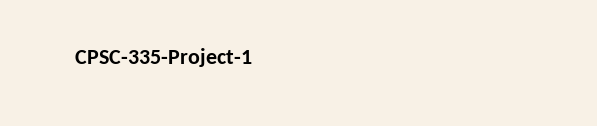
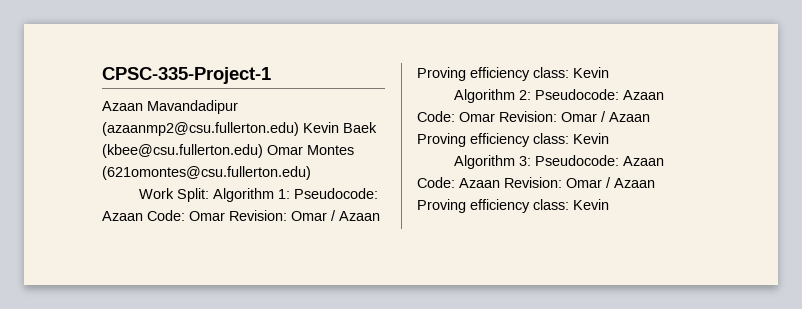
+ Azaan Mavandadipur (azaanmp2@csu.fullerton.edu) Kevin Baek (kbee@csu.fullerton.edu) Omar Montes (621omontes@csu.fullerton.edu)
+ Work Split: Algorithm 1: Pseudocode: Azaan Code: Omar Revision: Omar / Azaan Proving efficiency class: Kevin
+ Algorithm 2: Pseudocode: Azaan Code: Omar Revision: Omar / Azaan Proving efficiency class: Kevin
+ Algorithm 3: Pseudocode: Azaan Code: Azaan Revision: Omar / Azaan Proving efficiency class: Kevin

